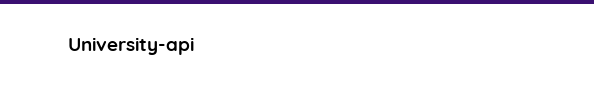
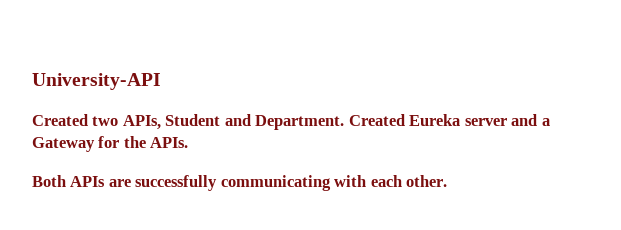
- University-api
+ University-API
+ Created two APIs, Student and Department. Created Eureka server and a Gateway for the APIs.
+ Both APIs are successfully communicating with each other.

